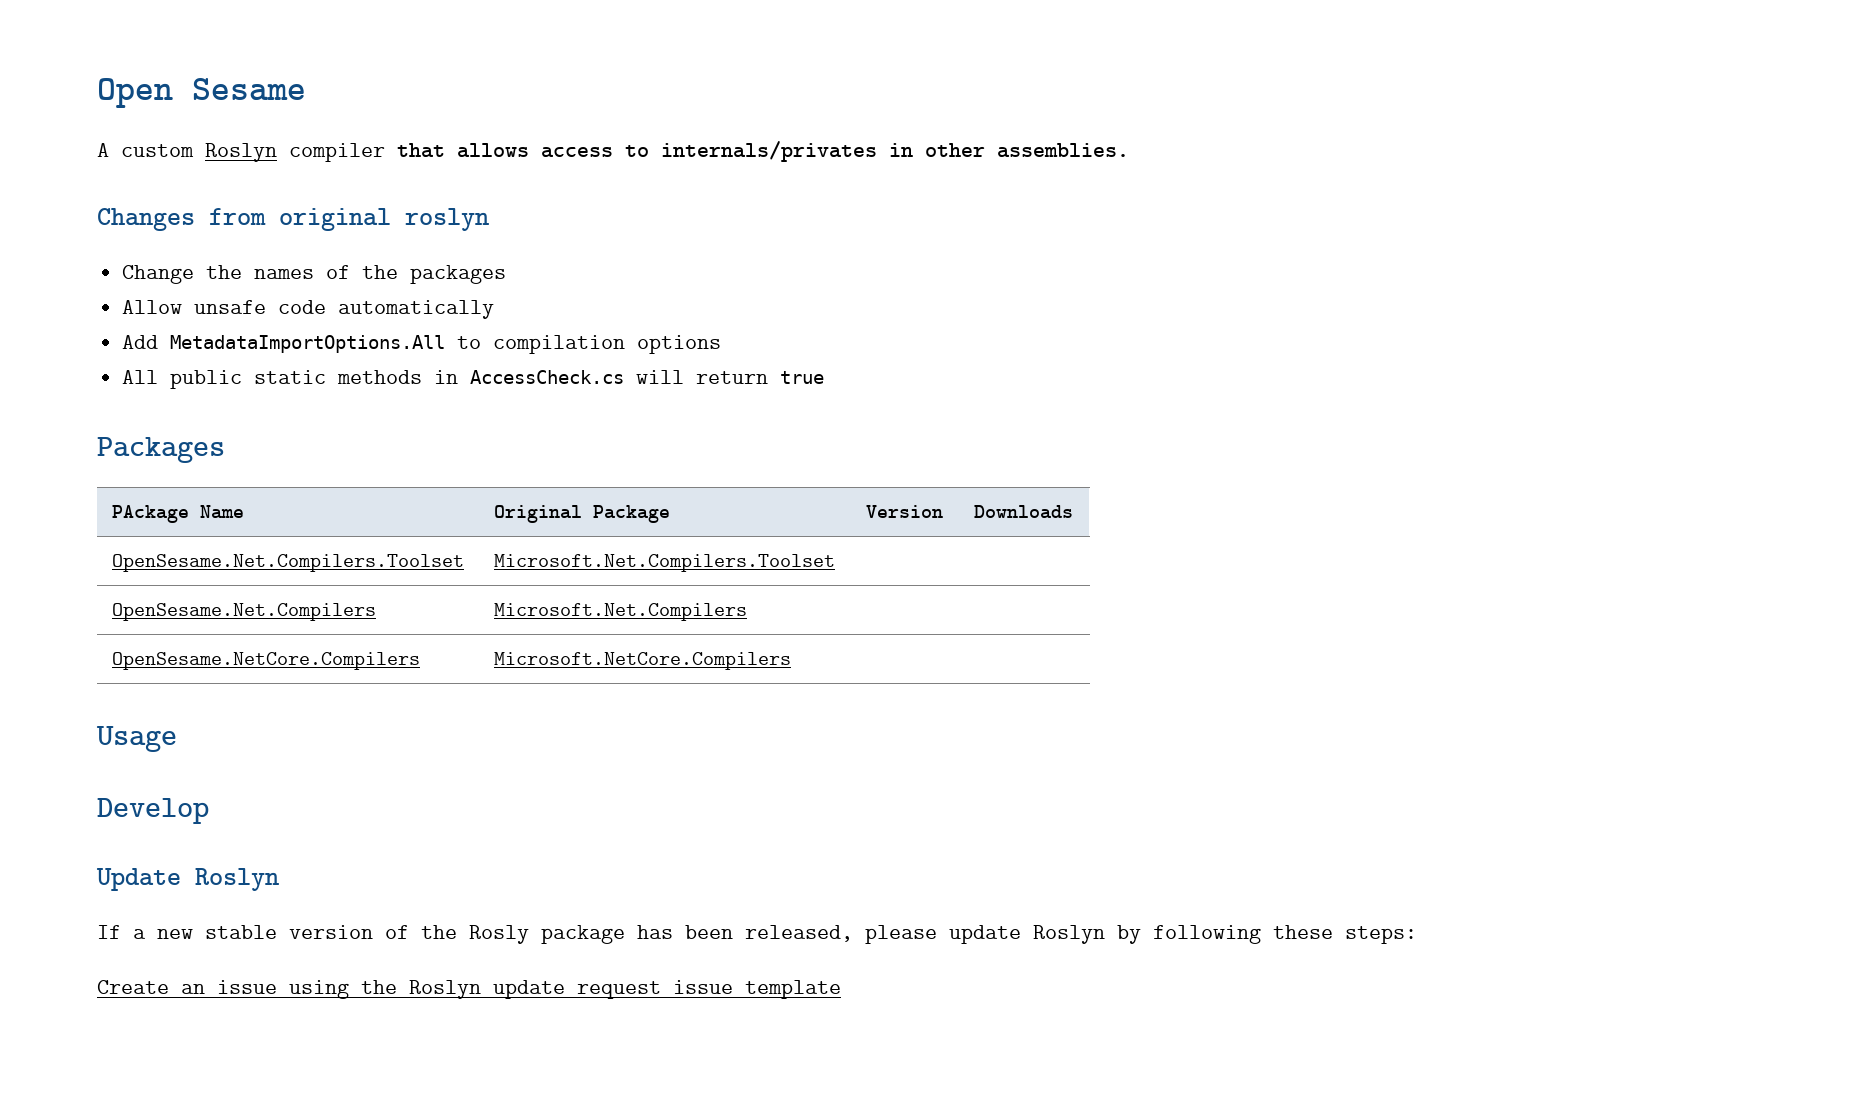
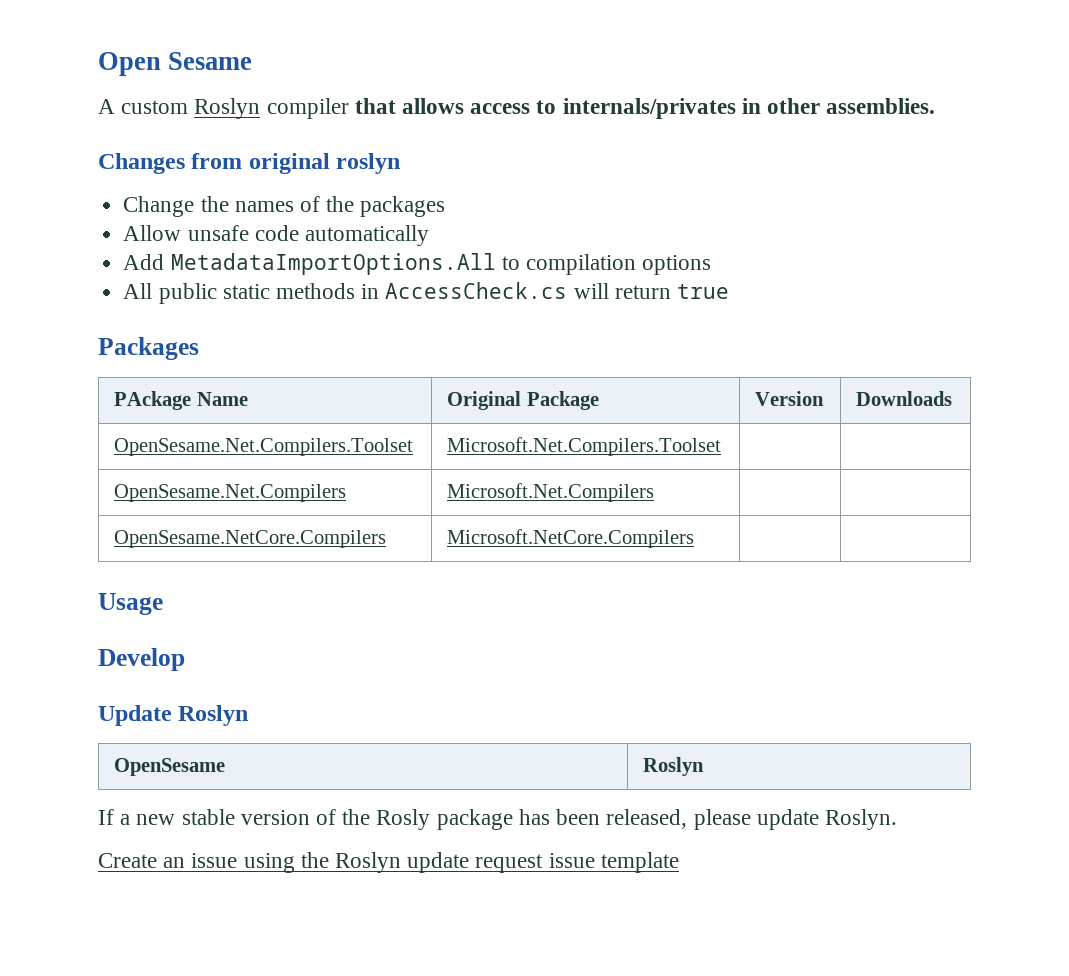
+ OpenSesame | Roslyn
- If a new stable version of the Rosly package has been released, please update Roslyn by following these steps:
+ If a new stable version of the Rosly package has been released, please update Roslyn.

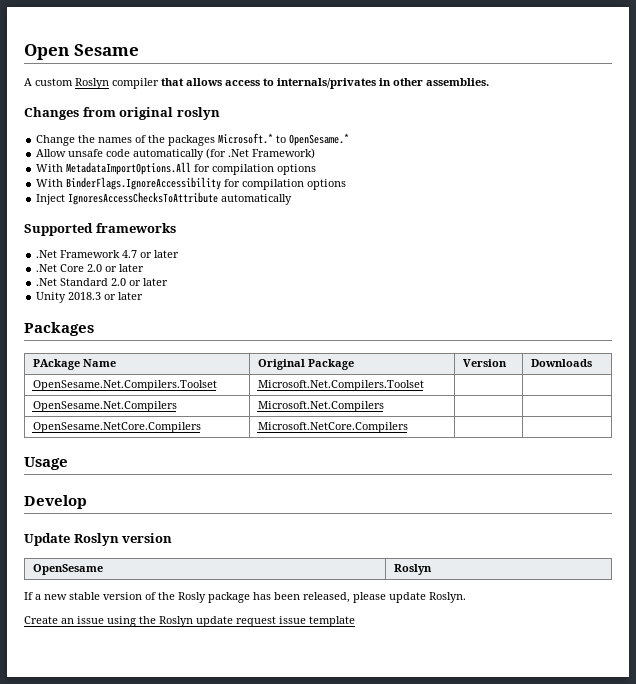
- Change the names of the packages
+ Change the names of the packages Microsoft.* to OpenSesame.*
- Allow unsafe code automatically
- Add MetadataImportOptions.All to compilation options
- All public static methods in AccessCheck.cs will return true
+ Allow unsafe code automatically (for .Net Framework)
+ With MetadataImportOptions.All for compilation options
+ With BinderFlags.IgnoreAccessibility for compilation options
+ Inject IgnoresAccessChecksToAttribute automatically
+ Supported frameworks
+ .Net Framework 4.7 or later
+ .Net Core 2.0 or later
+ .Net Standard 2.0 or later
+ Unity 2018.3 or later
- Update Roslyn
+ Update Roslyn version

